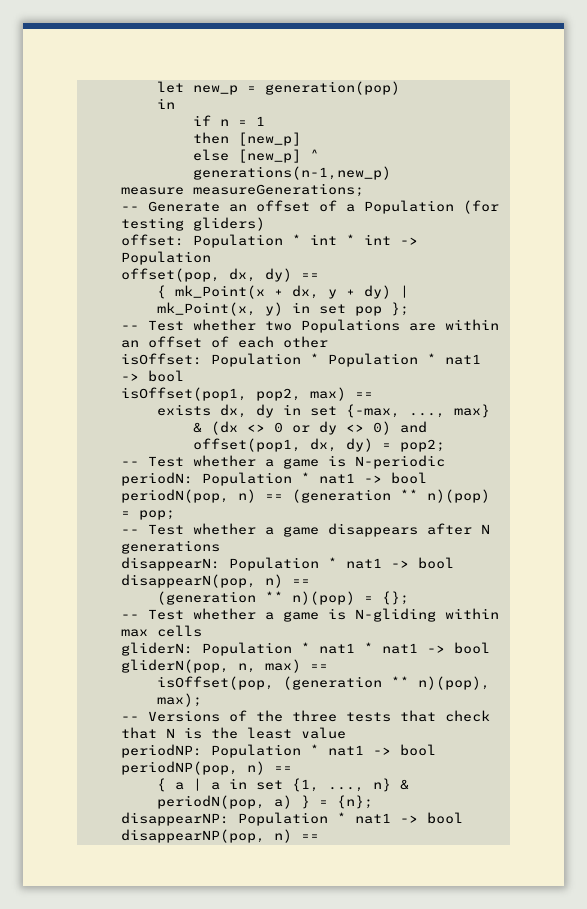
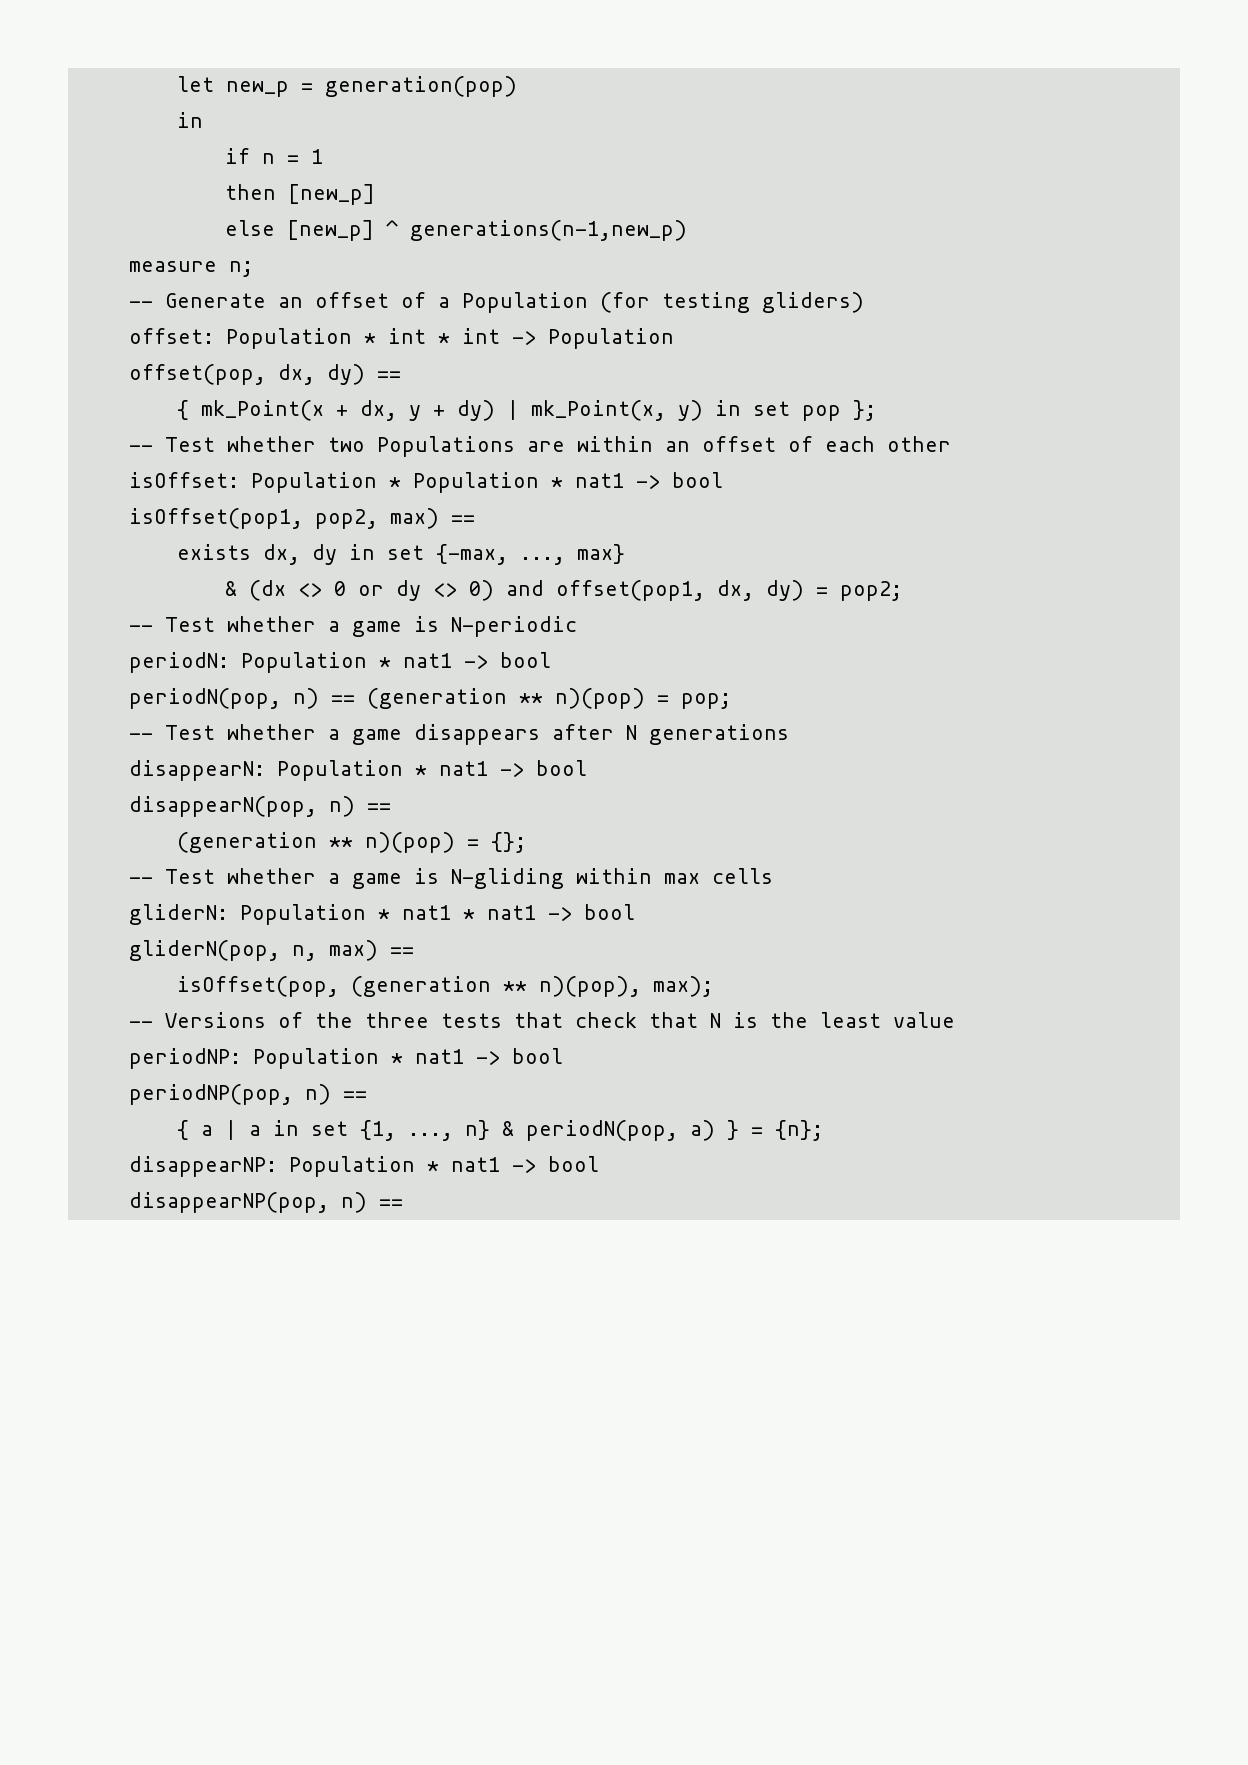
- measure measureGenerations;
+ measure n;

